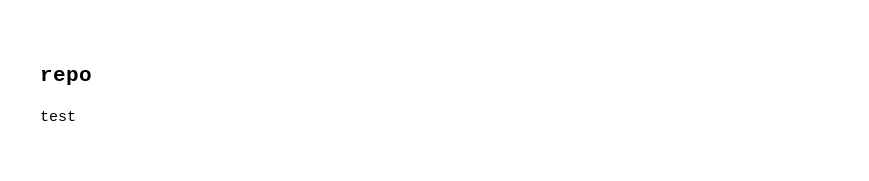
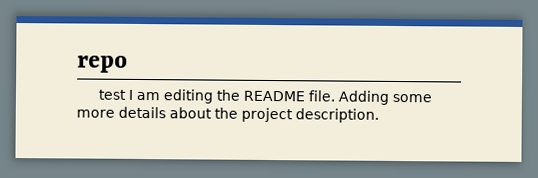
- test
+ test I am editing the README file. Adding some more details about the project description.

